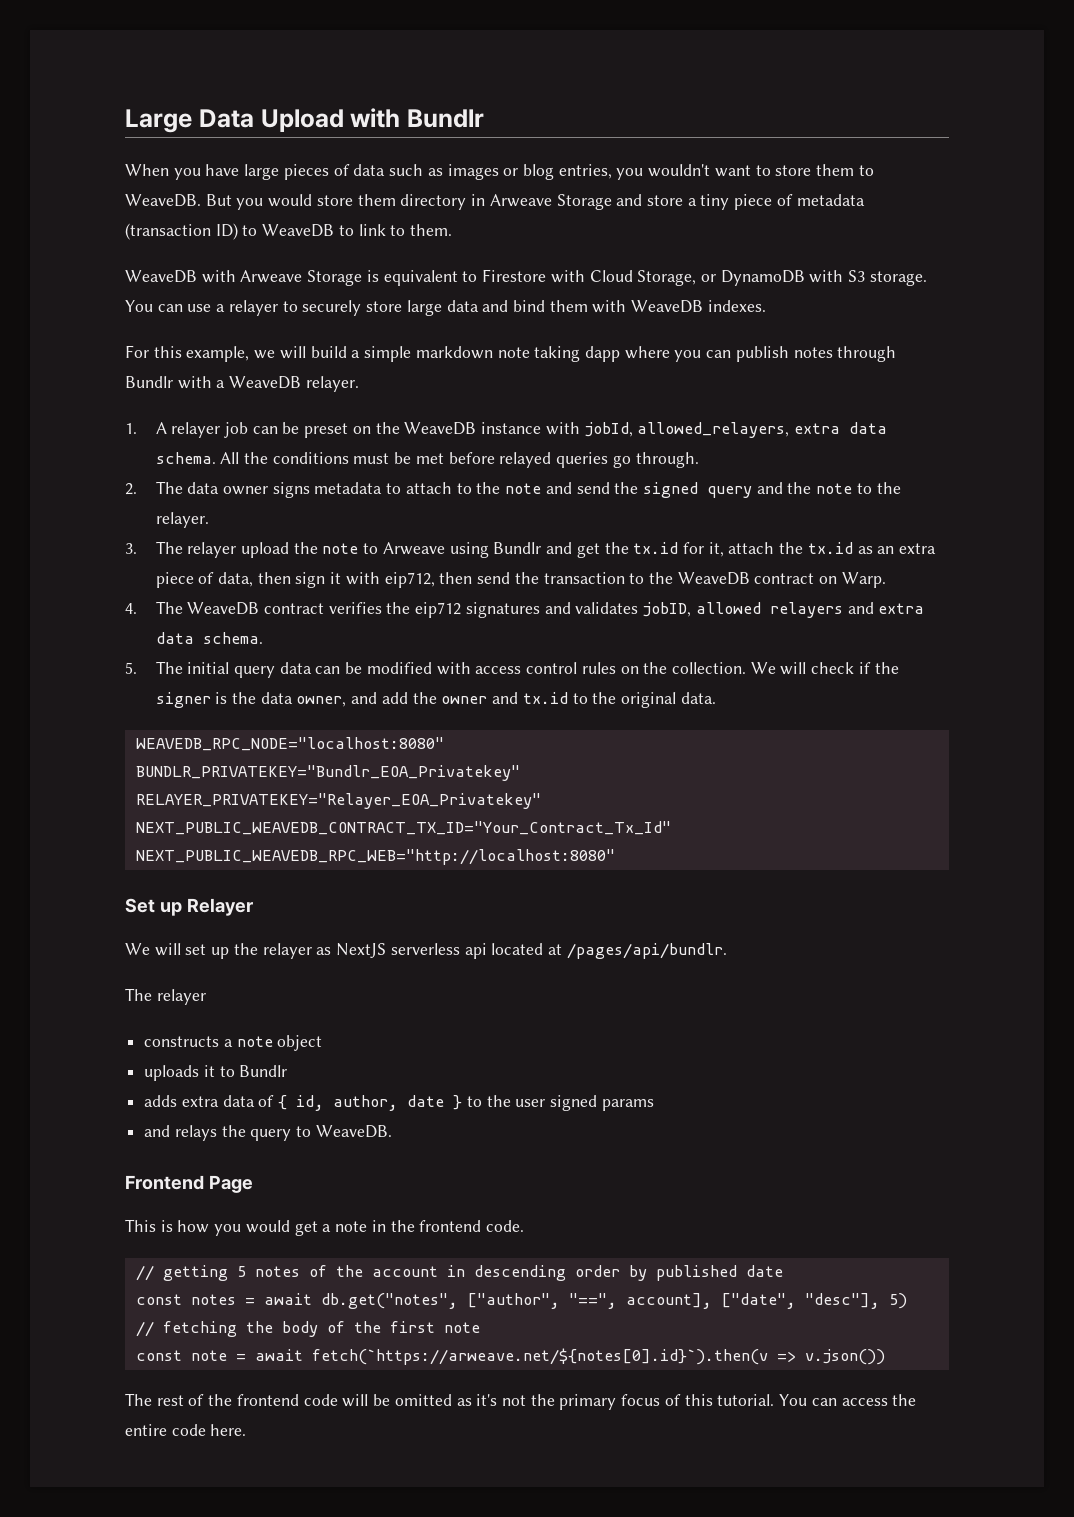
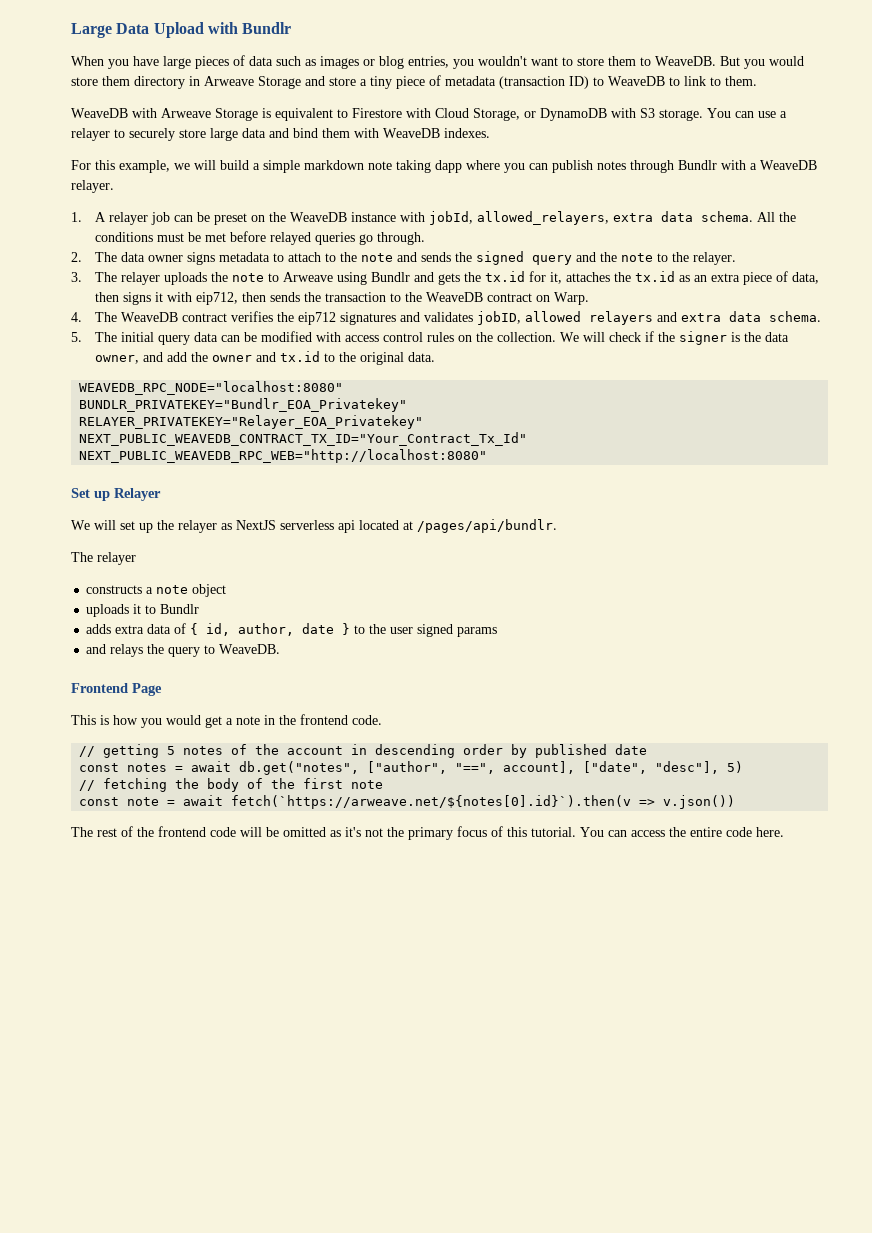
- 2. The data owner signs metadata to attach to the note and send the signed query and the note to the relayer.
+ 2. The data owner signs metadata to attach to the note and sends the signed query and the note to the relayer.
- 3. The relayer upload the note to Arweave using Bundlr and get the tx.id for it, attach the tx.id as an extra piece of data, then sign it with eip712, then send the transaction to the WeaveDB contract on Warp.
+ 3. The relayer uploads the note to Arweave using Bundlr and gets the tx.id for it, attaches the tx.id as an extra piece of data, then signs it with eip712, then sends the transaction to the WeaveDB contract on Warp.

